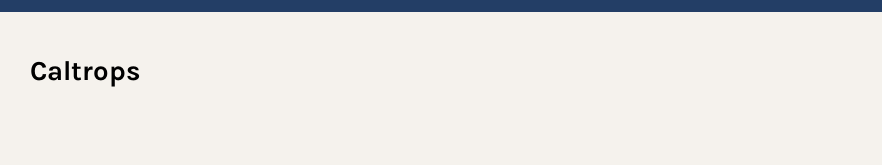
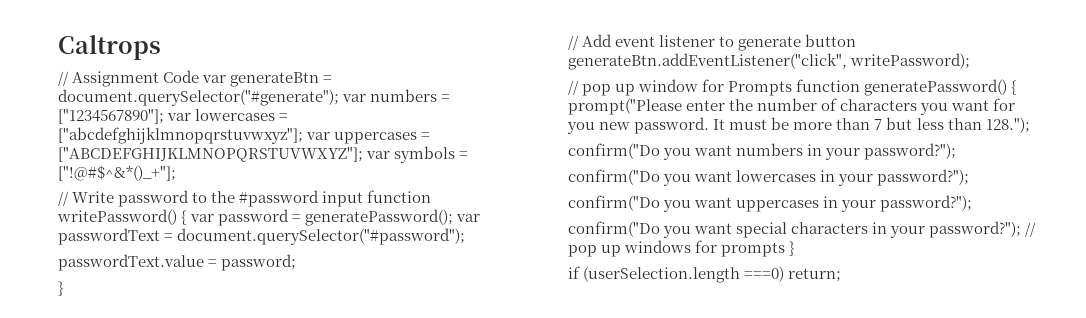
+ // Assignment Code var generateBtn = document.querySelector("#generate"); var numbers = ["1234567890"]; var lowercases = ["abcdefghijklmnopqrstuvwxyz"]; var uppercases = ["ABCDEFGHIJKLMNOPQRSTUVWXYZ"]; var symbols = ["!@#$^&*()_+"];
+ // Write password to the #password input function writePassword() { var password = generatePassword(); var passwordText = document.querySelector("#password");
+ passwordText.value = password;
+ }
+ // Add event listener to generate button generateBtn.addEventListener("click", writePassword);
+ // pop up window for Prompts function generatePassword() { prompt("Please enter the number of characters you want for you new password. It must be more than 7 but less than 128.");
+ confirm("Do you want numbers in your password?");
+ confirm("Do you want lowercases in your password?");
+ confirm("Do you want uppercases in your password?");
+ confirm("Do you want special characters in your password?"); // pop up windows for prompts }
+ if (userSelection.length ===0) return;

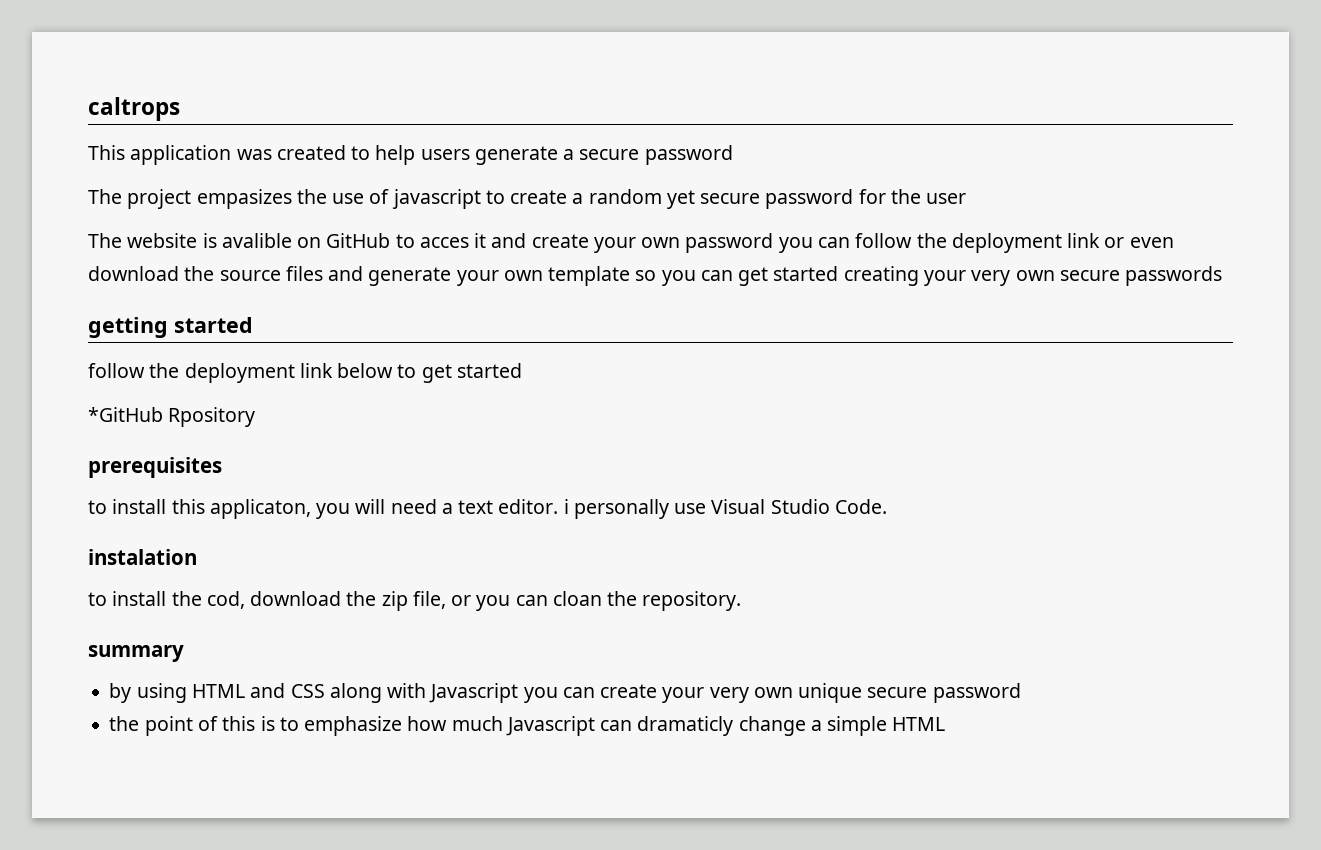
- Caltrops
- // Assignment Code var generateBtn = document.querySelector("#generate"); var numbers = ["1234567890"]; var lowercases = ["abcdefghijklmnopqrstuvwxyz"]; var uppercases = ["ABCDEFGHIJKLMNOPQRSTUVWXYZ"]; var symbols = ["!@#$^&*()_+"];
- // Write password to the #password input function writePassword() { var password = generatePassword(); var passwordText = document.querySelector("#password");
- passwordText.value = password;
- }
- // Add event listener to generate button generateBtn.addEventListener("click", writePassword);
- // pop up window for Prompts function generatePassword() { prompt("Please enter the number of characters you want for you new password. It must be more than 7 but less than 128.");
- confirm("Do you want numbers in your password?");
- confirm("Do you want lowercases in your password?");
- confirm("Do you want uppercases in your password?");
- confirm("Do you want special characters in your password?"); // pop up windows for prompts }
- if (userSelection.length ===0) return;
+ caltrops
+ This application was created to help users generate a secure password
+ The project empasizes the use of javascript to create a random yet secure password for the user
+ The website is avalible on GitHub to acces it and create your own password you can follow the deployment link or even download the source files and generate your own template so you can get started creating your very own secure passwords
+ getting started
+ follow the deployment link below to get started
+ *GitHub Rpository
+ prerequisites
+ to install this applicaton, you will need a text editor. i personally use Visual Studio Code.
+ instalation
+ to install the cod, download the zip file, or you can cloan the repository.
+ summary
+ by using HTML and CSS along with Javascript you can create your very own unique secure password
+ the point of this is to emphasize how much Javascript can dramaticly change a simple HTML

